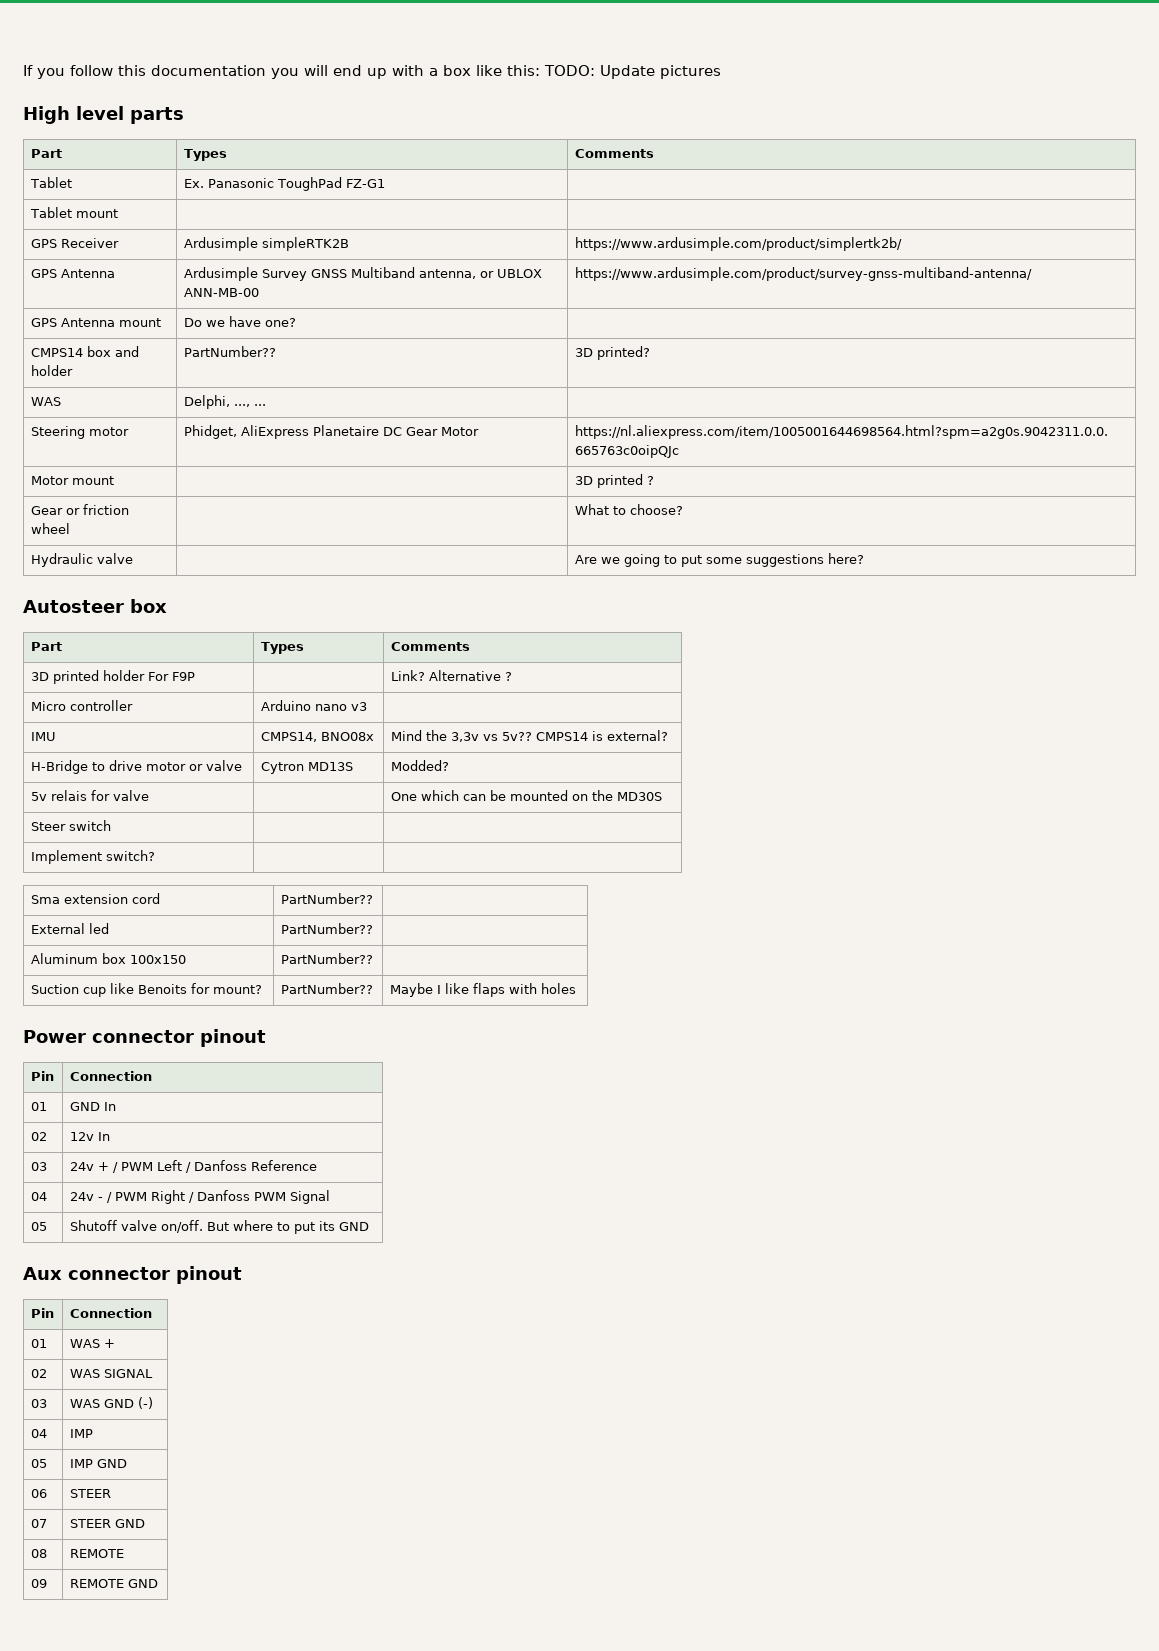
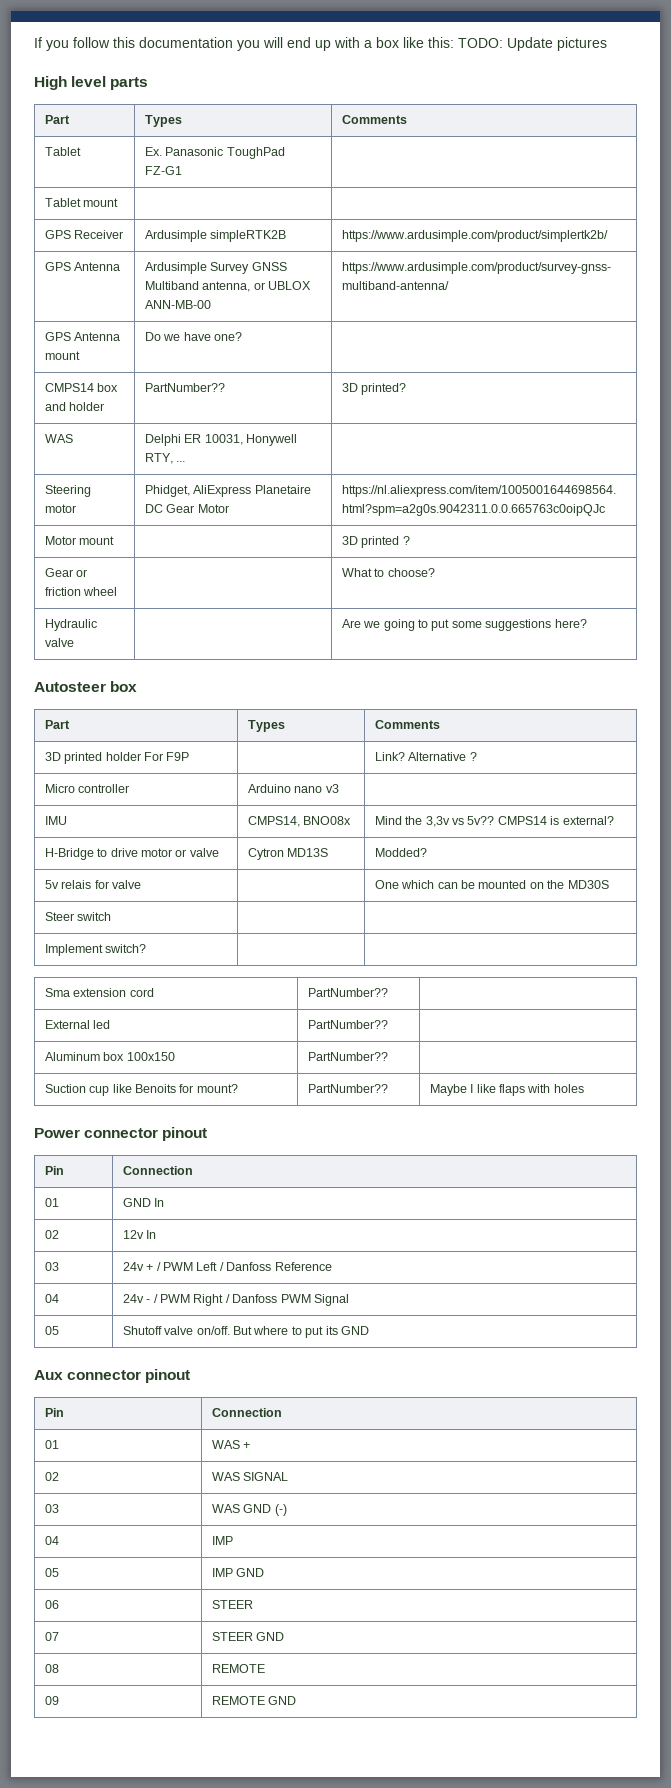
- WAS | Delphi, ..., ... |
+ WAS | Delphi ER 10031, Honywell RTY, ... |

